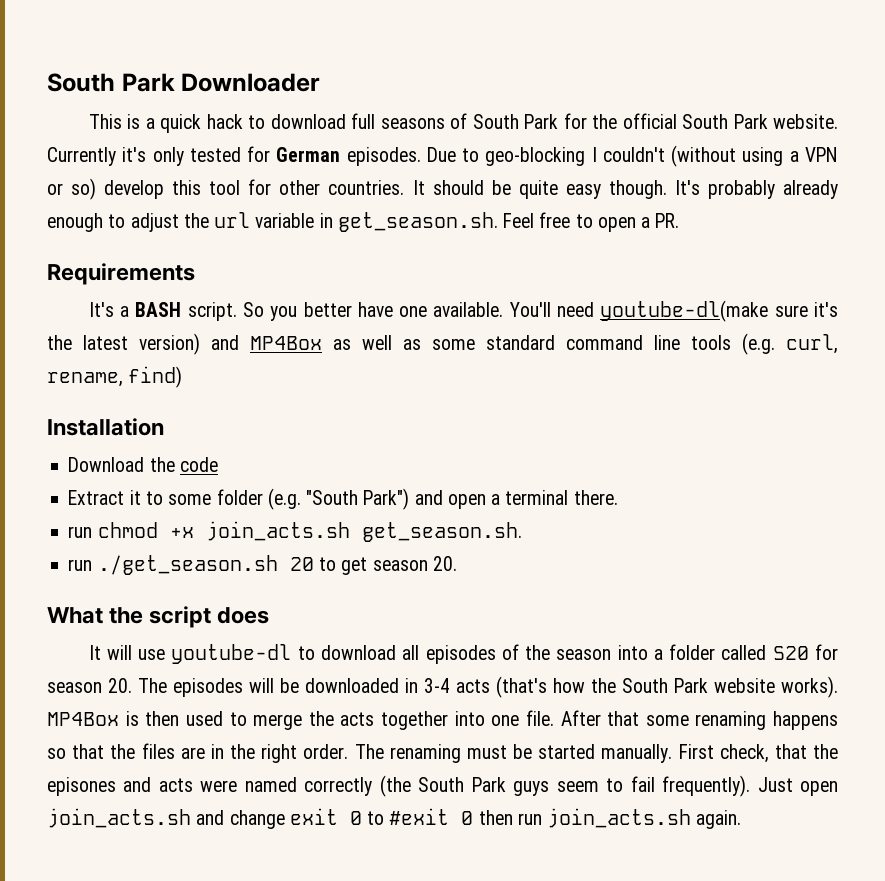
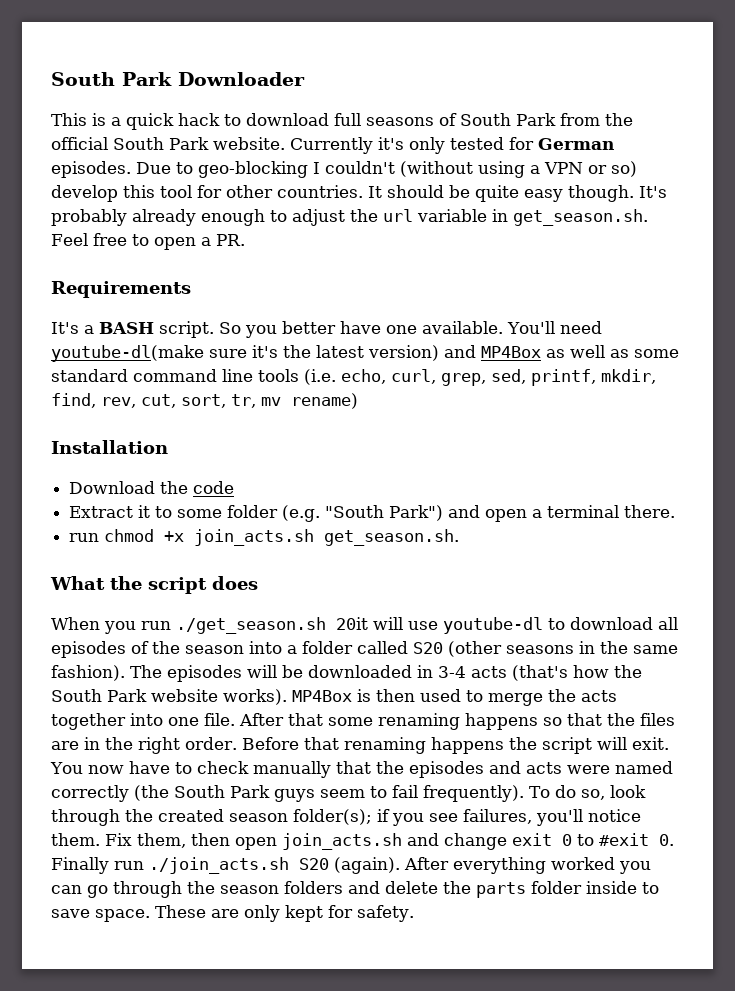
- This is a quick hack to download full seasons of South Park for the official South Park website.
+ This is a quick hack to download full seasons of South Park from the official South Park website.
- You'll need youtube-dl(make sure it's the latest version) and MP4Box as well as some standard command line tools (e.g. curl, rename, find)
+ You'll need youtube-dl(make sure it's the latest version) and MP4Box as well as some standard command line tools (i.e. echo, curl, grep, sed, printf, mkdir, find, rev, cut, sort, tr, mv rename)
- run ./get_season.sh 20 to get season 20.
- It will use youtube-dl to download all episodes of the season into a folder called S20 for season 20. The episodes will be downloaded in 3-4 acts (that's how the South Park website works).
+ When you run ./get_season.sh 20it will use youtube-dl to download all episodes of the season into a folder called S20 (other seasons in the same fashion). The episodes will be downloaded in 3-4 acts (that's how the South Park website works).
- The renaming must be started manually. First check, that the episones and acts were named correctly (the South Park guys seem to fail frequently).
+ Before that renaming happens the script will exit. You now have to check manually that the episodes and acts were named correctly (the South Park guys seem to fail frequently).
- Just open join_acts.sh and change exit 0 to #exit 0 then run join_acts.sh again.
+ To do so, look through the created season folder(s); if you see failures, you'll notice them. Fix them, then open join_acts.sh and change exit 0 to #exit 0. Finally run ./join_acts.sh S20 (again). After everything worked you can go through the season folders and delete the parts folder inside to save space. These are only kept for safety.

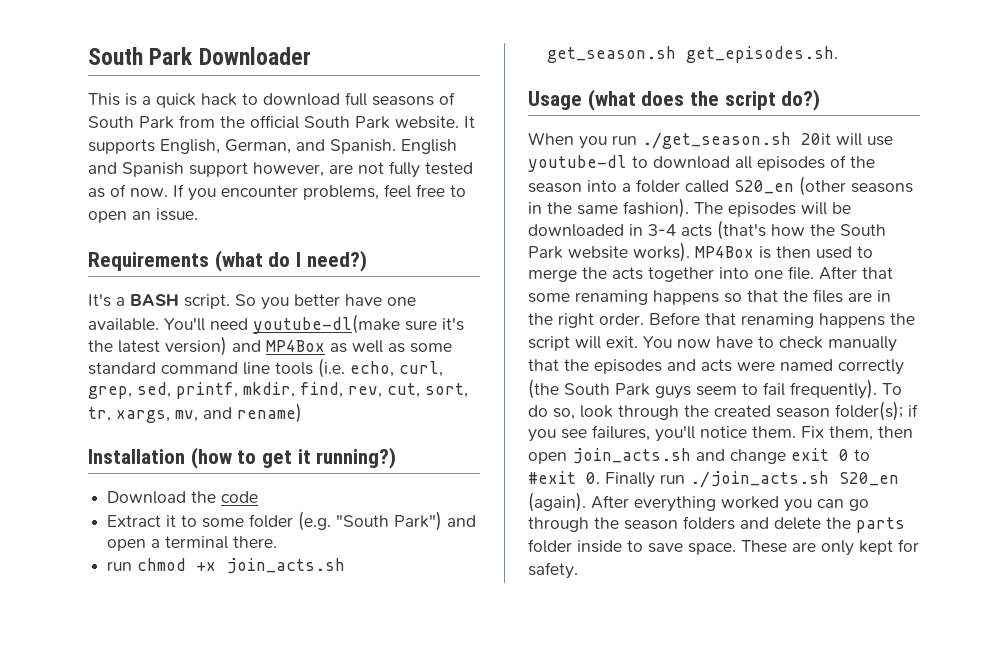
- Currently it's only tested for German episodes. Due to geo-blocking I couldn't (without using a VPN or so) develop this tool for other countries. It should be quite easy though. It's probably already enough to adjust the url variable in get_season.sh. Feel free to open a PR.
+ It supports English, German, and Spanish. English and Spanish support however, are not fully tested as of now. If you encounter problems, feel free to open an issue.
- Requirements
+ Requirements (what do I need?)
- You'll need youtube-dl(make sure it's the latest version) and MP4Box as well as some standard command line tools (i.e. echo, curl, grep, sed, printf, mkdir, find, rev, cut, sort, tr, mv rename)
+ You'll need youtube-dl(make sure it's the latest version) and MP4Box as well as some standard command line tools (i.e. echo, curl, grep, sed, printf, mkdir, find, rev, cut, sort, tr, xargs, mv, and rename)
- Installation
+ Installation (how to get it running?)
- run chmod +x join_acts.sh get_season.sh.
- What the script does
+ run chmod +x join_acts.sh get_season.sh get_episodes.sh.
+ Usage (what does the script do?)
- When you run ./get_season.sh 20it will use youtube-dl to download all episodes of the season into a folder called S20 (other seasons in the same fashion).
+ When you run ./get_season.sh 20it will use youtube-dl to download all episodes of the season into a folder called S20_en (other seasons in the same fashion).
- Fix them, then open join_acts.sh and change exit 0 to #exit 0. Finally run ./join_acts.sh S20 (again).
+ Fix them, then open join_acts.sh and change exit 0 to #exit 0. Finally run ./join_acts.sh S20_en (again).

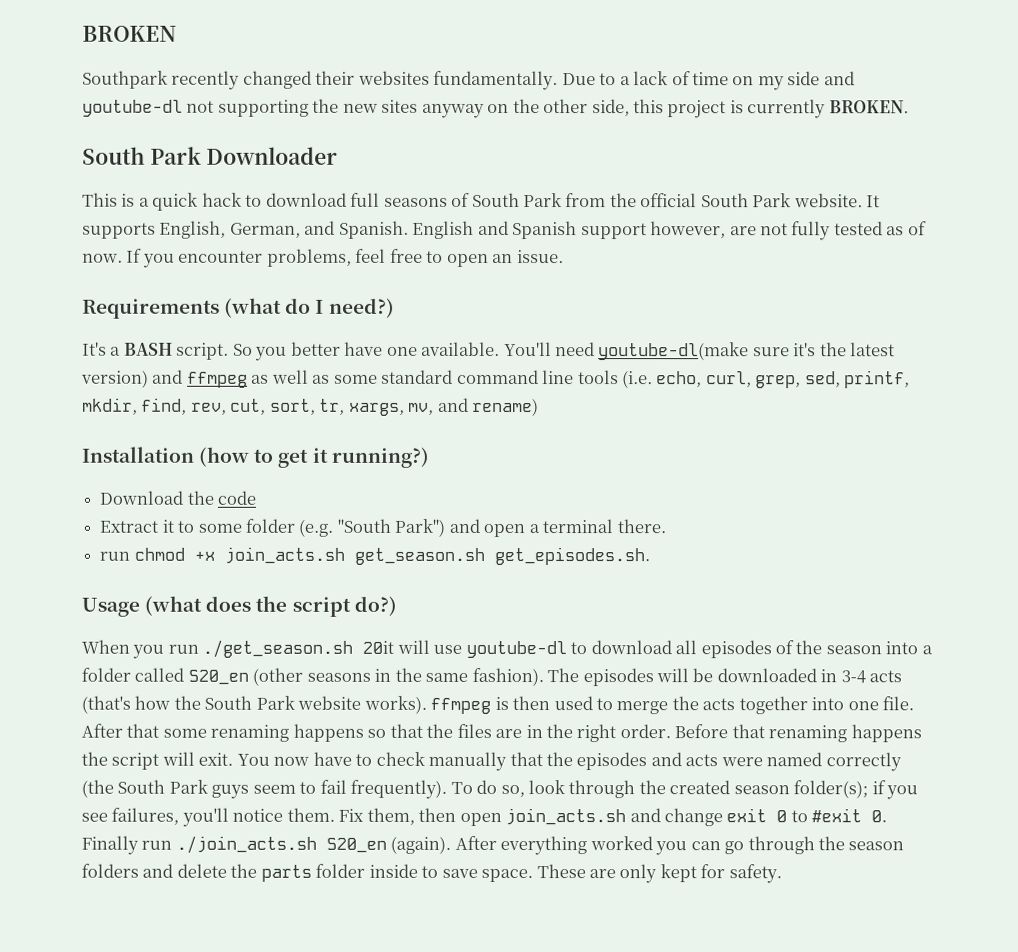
+ BROKEN
+ Southpark recently changed their websites fundamentally. Due to a lack of time on my side and youtube-dl not supporting the new sites anyway on the other side, this project is currently BROKEN.
- You'll need youtube-dl(make sure it's the latest version) and MP4Box as well as some standard command line tools (i.e. echo, curl, grep, sed, printf, mkdir, find, rev, cut, sort, tr, xargs, mv, and rename)
+ You'll need youtube-dl(make sure it's the latest version) and ffmpeg as well as some standard command line tools (i.e. echo, curl, grep, sed, printf, mkdir, find, rev, cut, sort, tr, xargs, mv, and rename)
- The episodes will be downloaded in 3-4 acts (that's how the South Park website works). MP4Box is then used to merge the acts together into one file.
+ The episodes will be downloaded in 3-4 acts (that's how the South Park website works). ffmpeg is then used to merge the acts together into one file.

